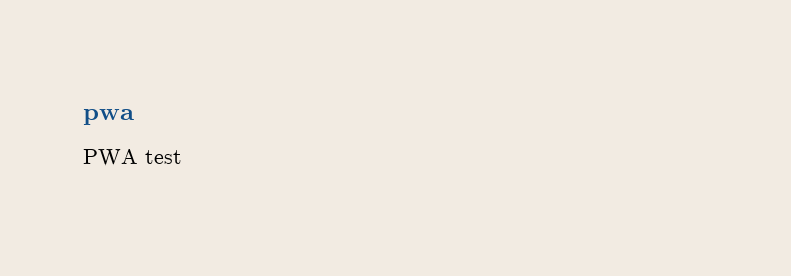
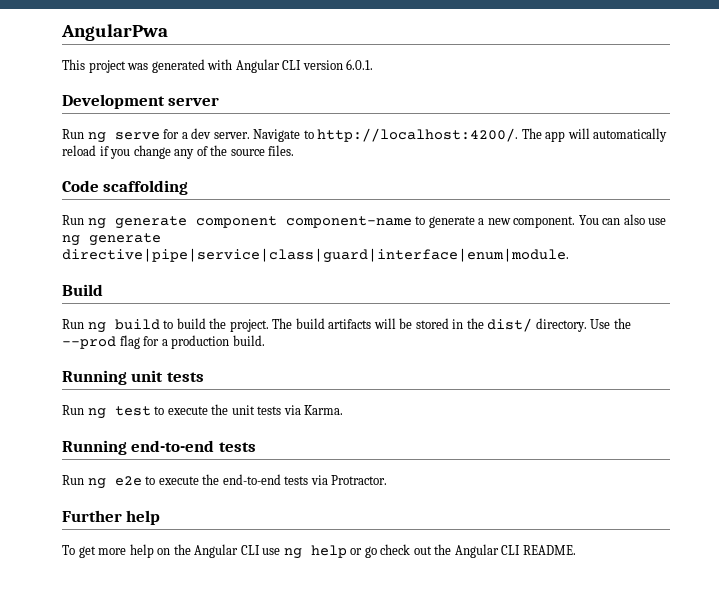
- pwa
- PWA test
+ AngularPwa
+ This project was generated with Angular CLI version 6.0.1.
+ Development server
+ Run ng serve for a dev server. Navigate to http://localhost:4200/. The app will automatically reload if you change any of the source files.
+ Code scaffolding
+ Run ng generate component component-name to generate a new component. You can also use ng generate directive|pipe|service|class|guard|interface|enum|module.
+ Build
+ Run ng build to build the project. The build artifacts will be stored in the dist/ directory. Use the --prod flag for a production build.
+ Running unit tests
+ Run ng test to execute the unit tests via Karma.
+ Running end-to-end tests
+ Run ng e2e to execute the end-to-end tests via Protractor.
+ Further help
+ To get more help on the Angular CLI use ng help or go check out the Angular CLI README.

